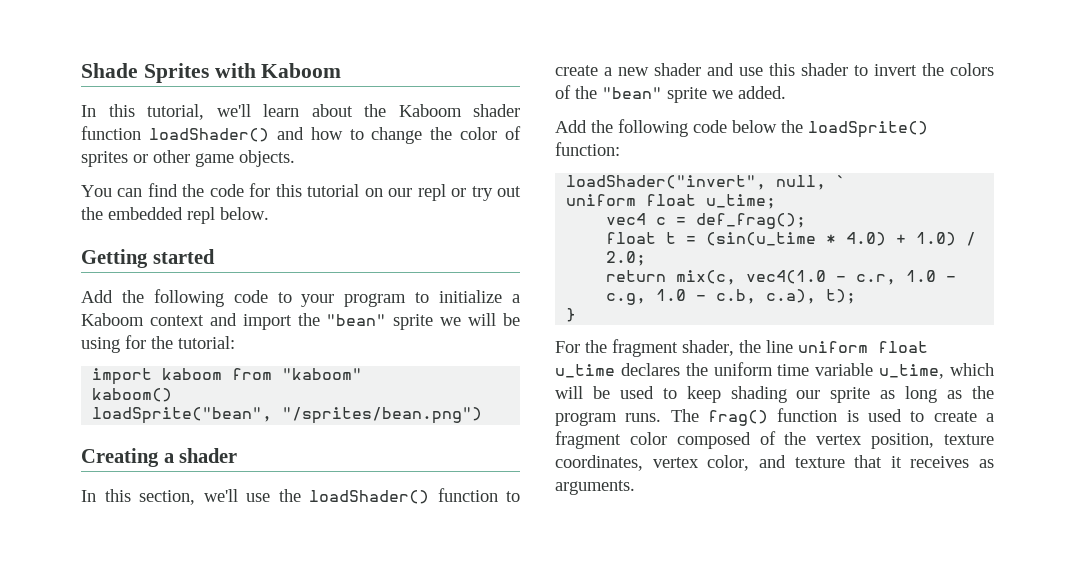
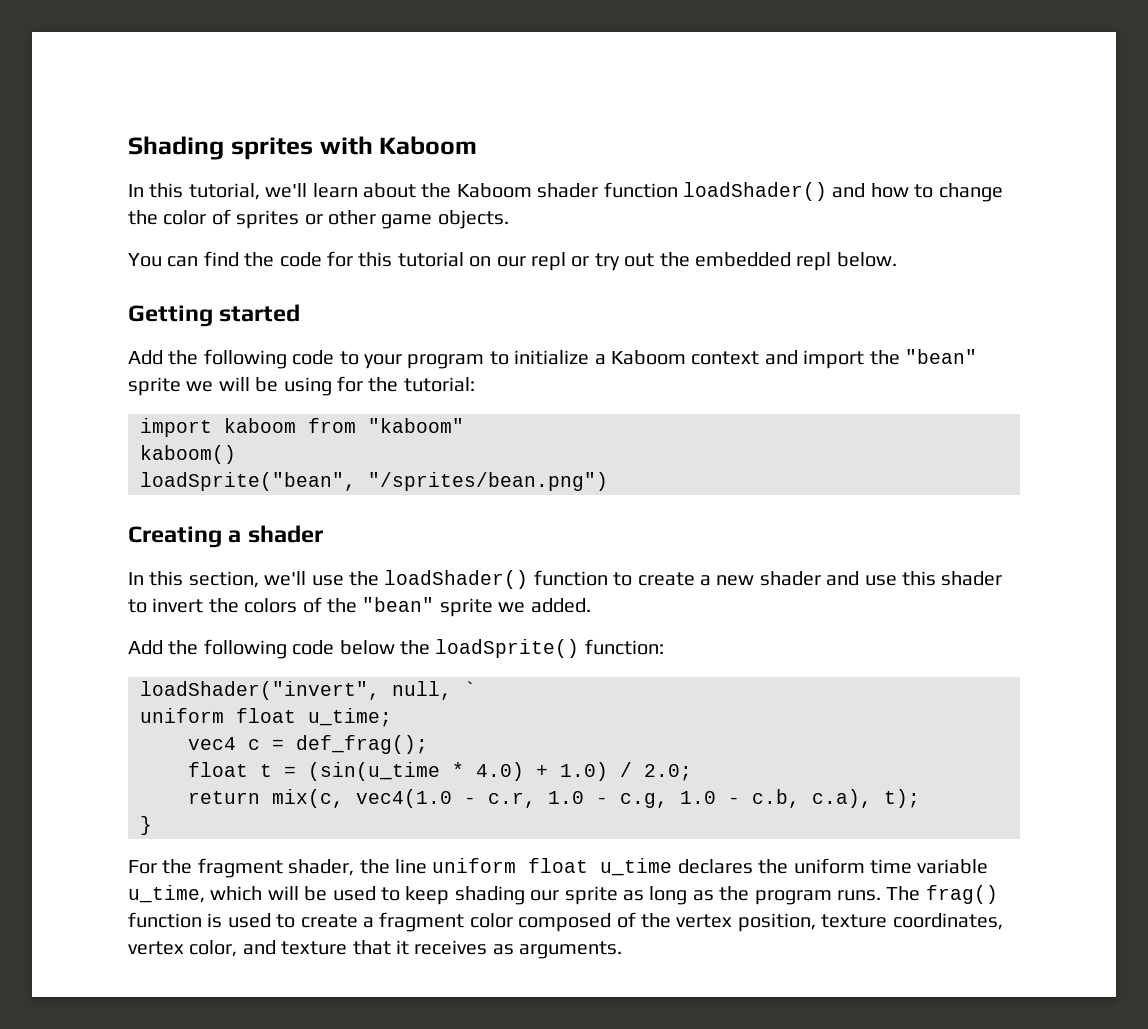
- Shade Sprites with Kaboom
+ Shading sprites with Kaboom

